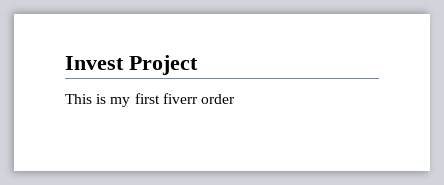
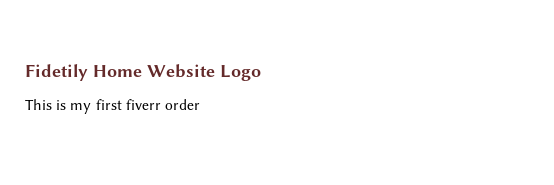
- Invest Project
+ Fidetily Home Website Logo

